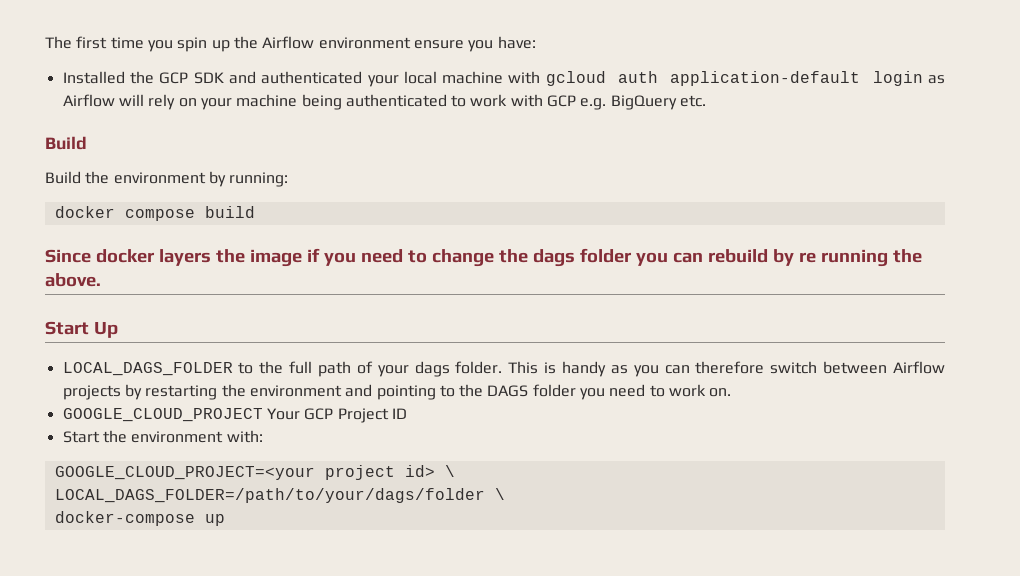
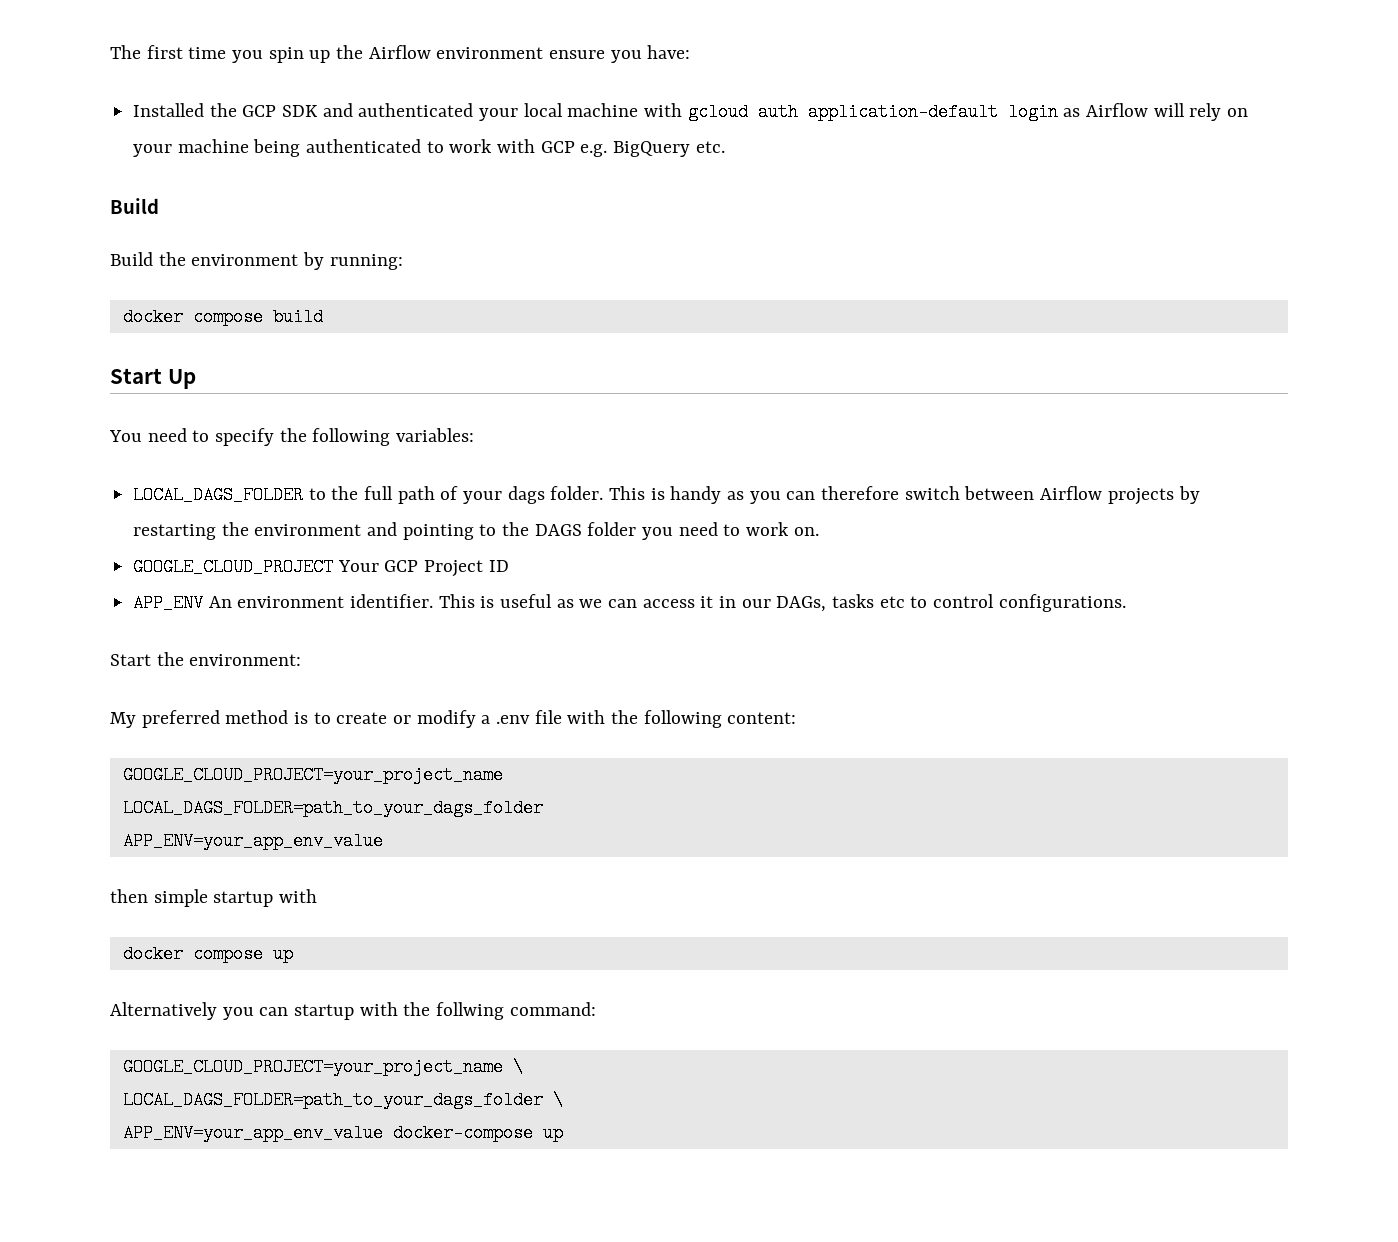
- Since docker layers the image if you need to change the dags folder you can rebuild by re running the above.
  Start Up
+ You need to specify the following variables:
- Start the environment with:
- GOOGLE_CLOUD_PROJECT=<your project id> \
- LOCAL_DAGS_FOLDER=/path/to/your/dags/folder \
- docker-compose up
+ APP_ENV An environment identifier. This is useful as we can access it in our DAGs, tasks etc to control configurations.
+ Start the environment:
+ My preferred method is to create or modify a .env file with the following content:
+ GOOGLE_CLOUD_PROJECT=your_project_name
+ LOCAL_DAGS_FOLDER=path_to_your_dags_folder
+ APP_ENV=your_app_env_value
+ then simple startup with
+ docker compose up
+ Alternatively you can startup with the follwing command:
+ GOOGLE_CLOUD_PROJECT=your_project_name \
+ LOCAL_DAGS_FOLDER=path_to_your_dags_folder \
+ APP_ENV=your_app_env_value docker-compose up

